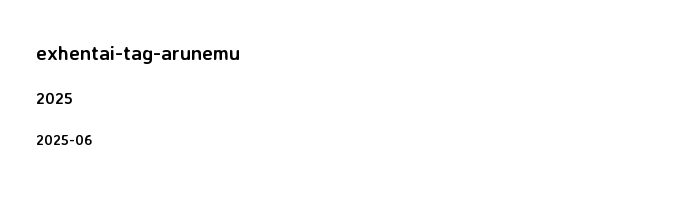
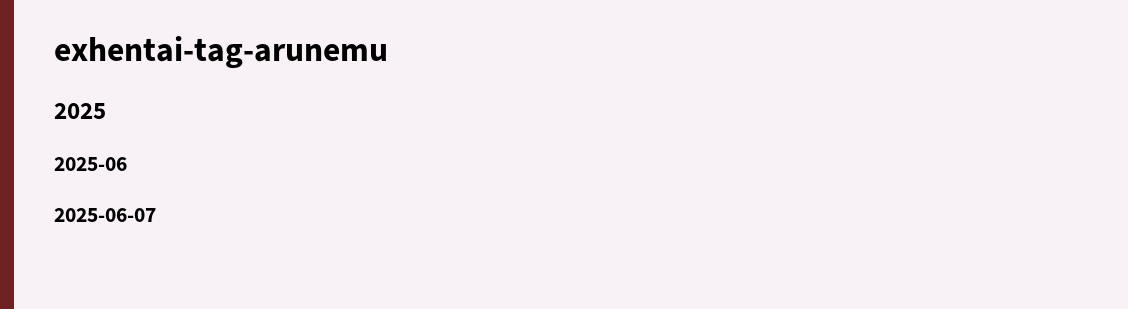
+ 2025-06-07

